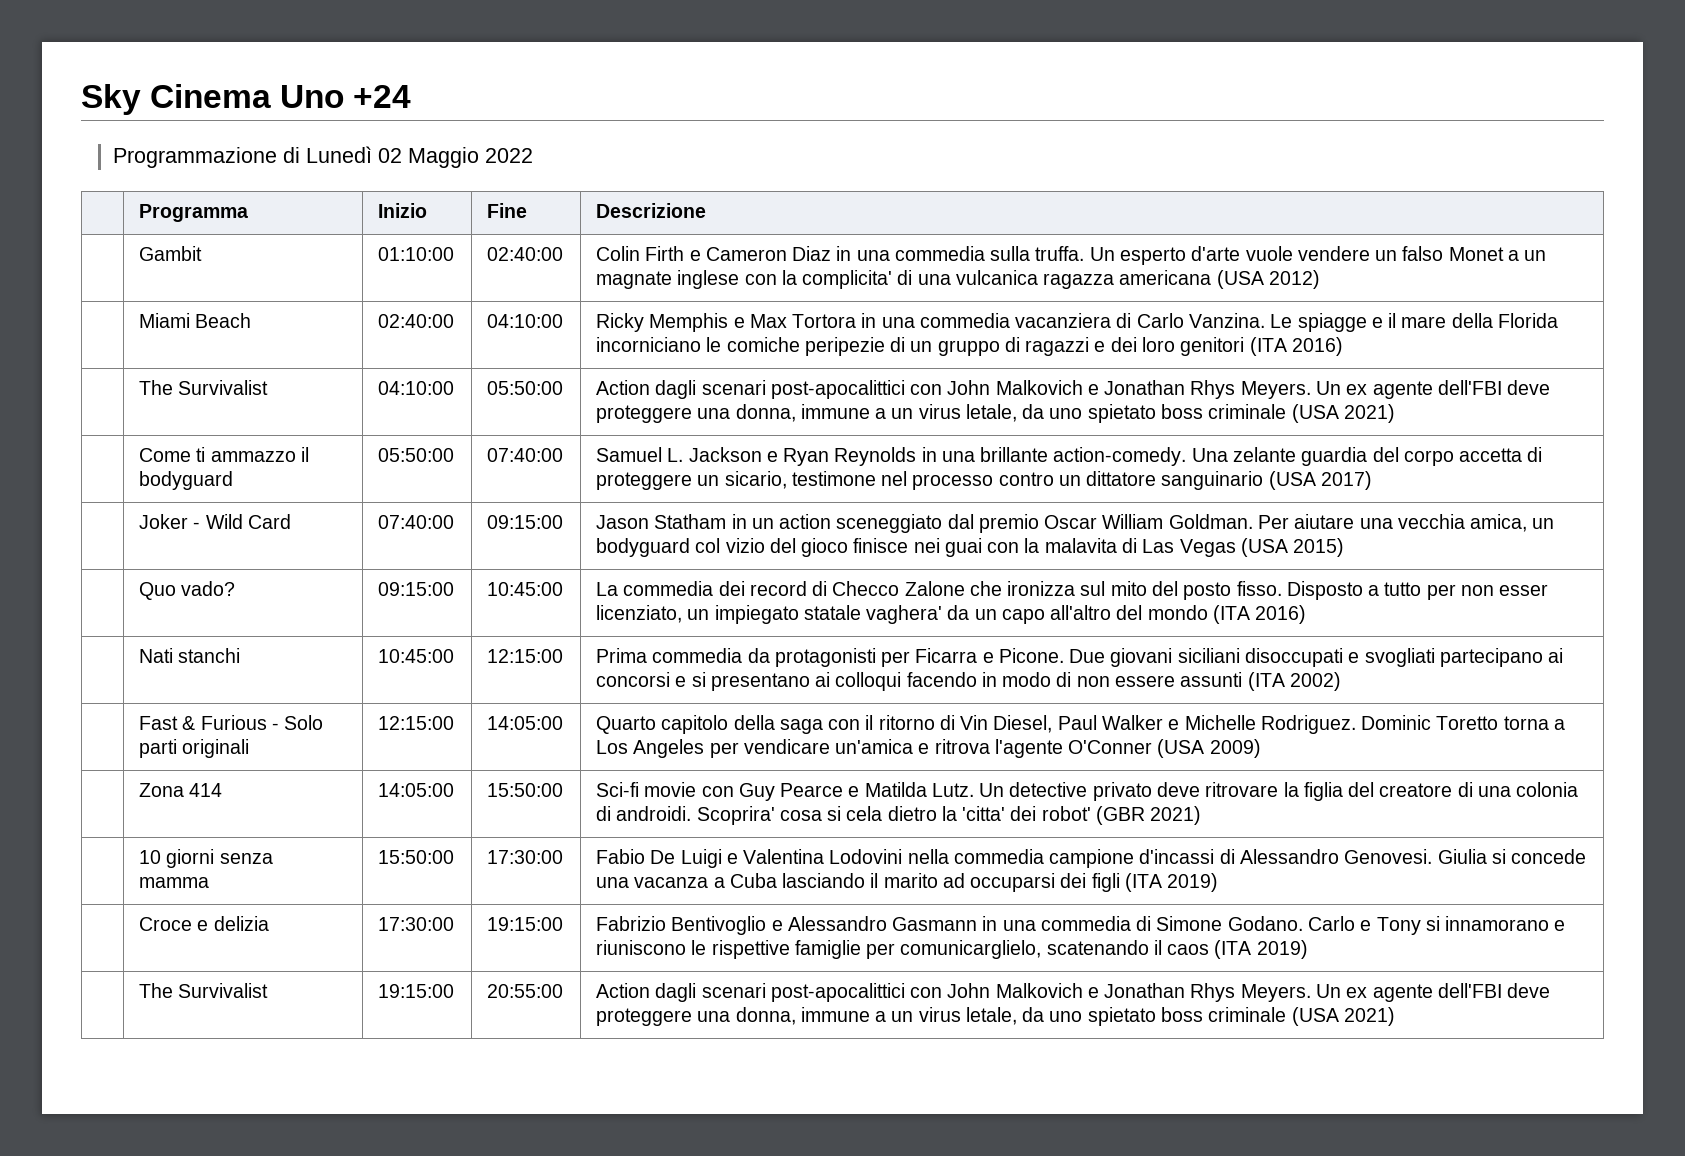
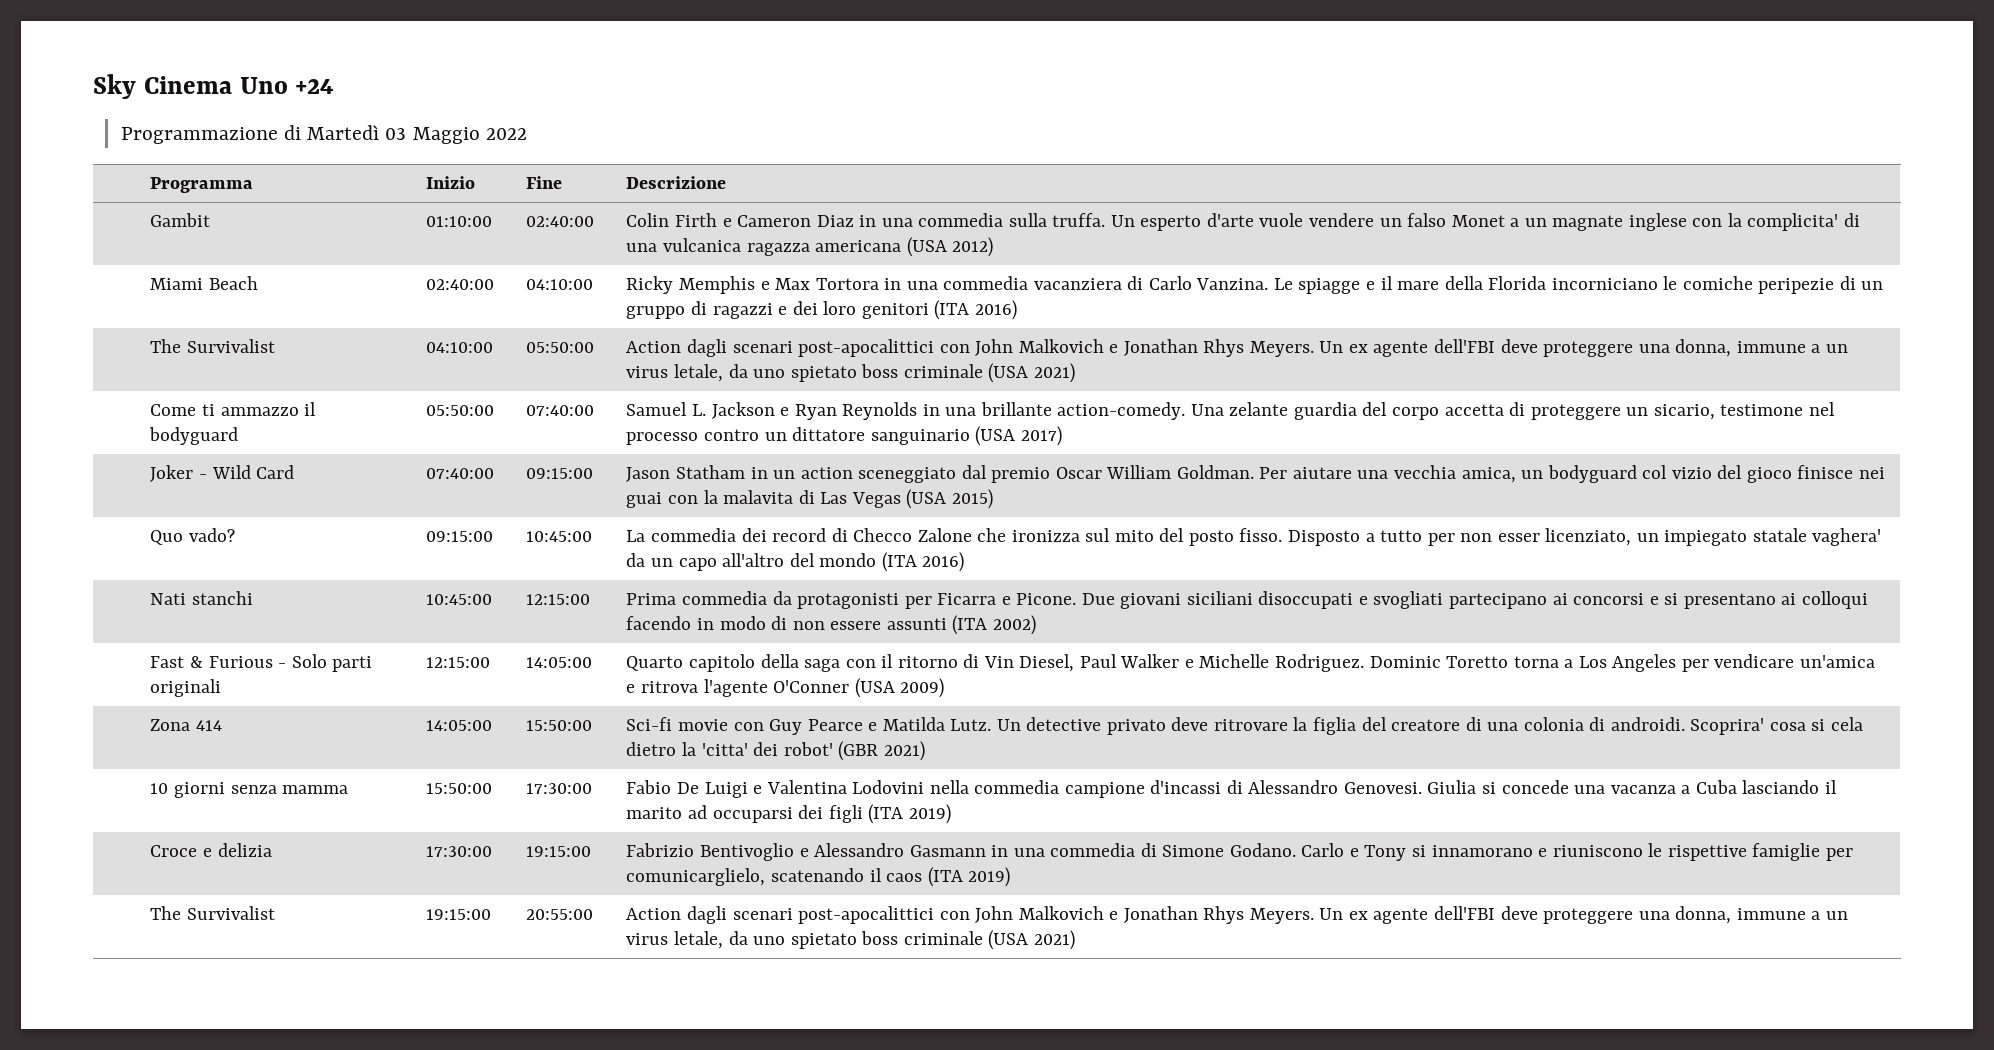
- Programmazione di Lunedì 02 Maggio 2022
+ Programmazione di Martedì 03 Maggio 2022

